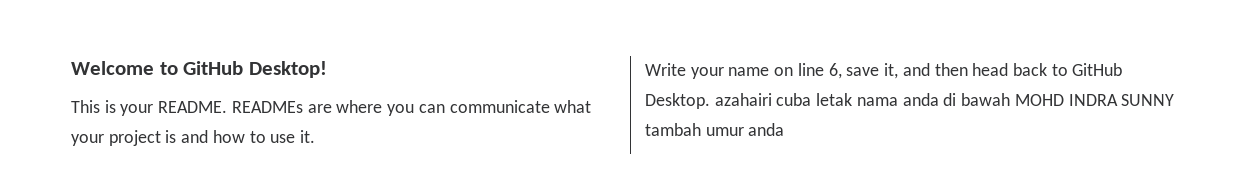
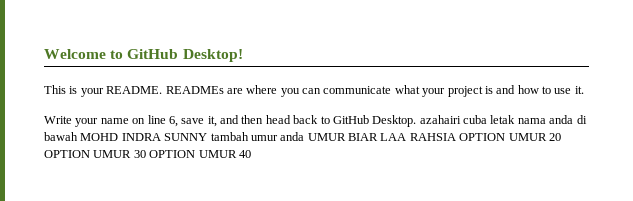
- Write your name on line 6, save it, and then head back to GitHub Desktop. azahairi cuba letak nama anda di bawah MOHD INDRA SUNNY tambah umur anda
+ Write your name on line 6, save it, and then head back to GitHub Desktop. azahairi cuba letak nama anda di bawah MOHD INDRA SUNNY tambah umur anda UMUR BIAR LAA RAHSIA OPTION UMUR 20 OPTION UMUR 30 OPTION UMUR 40

